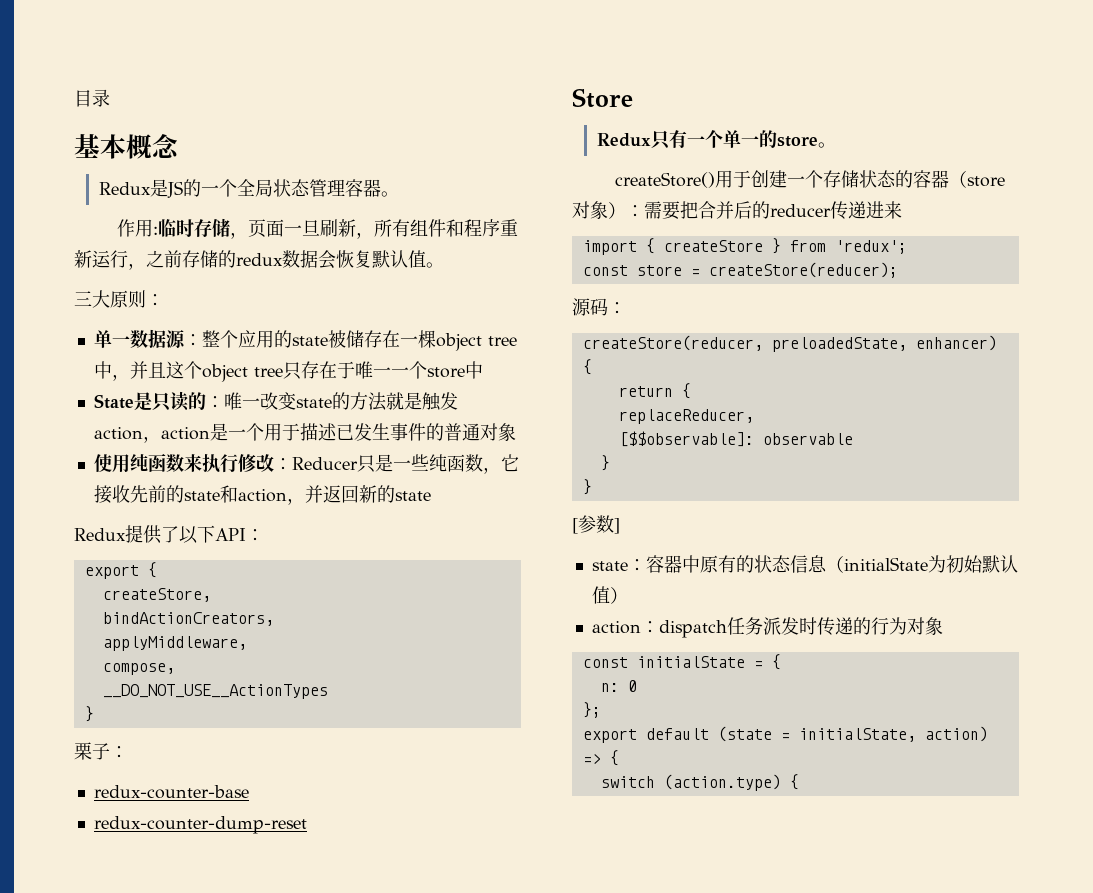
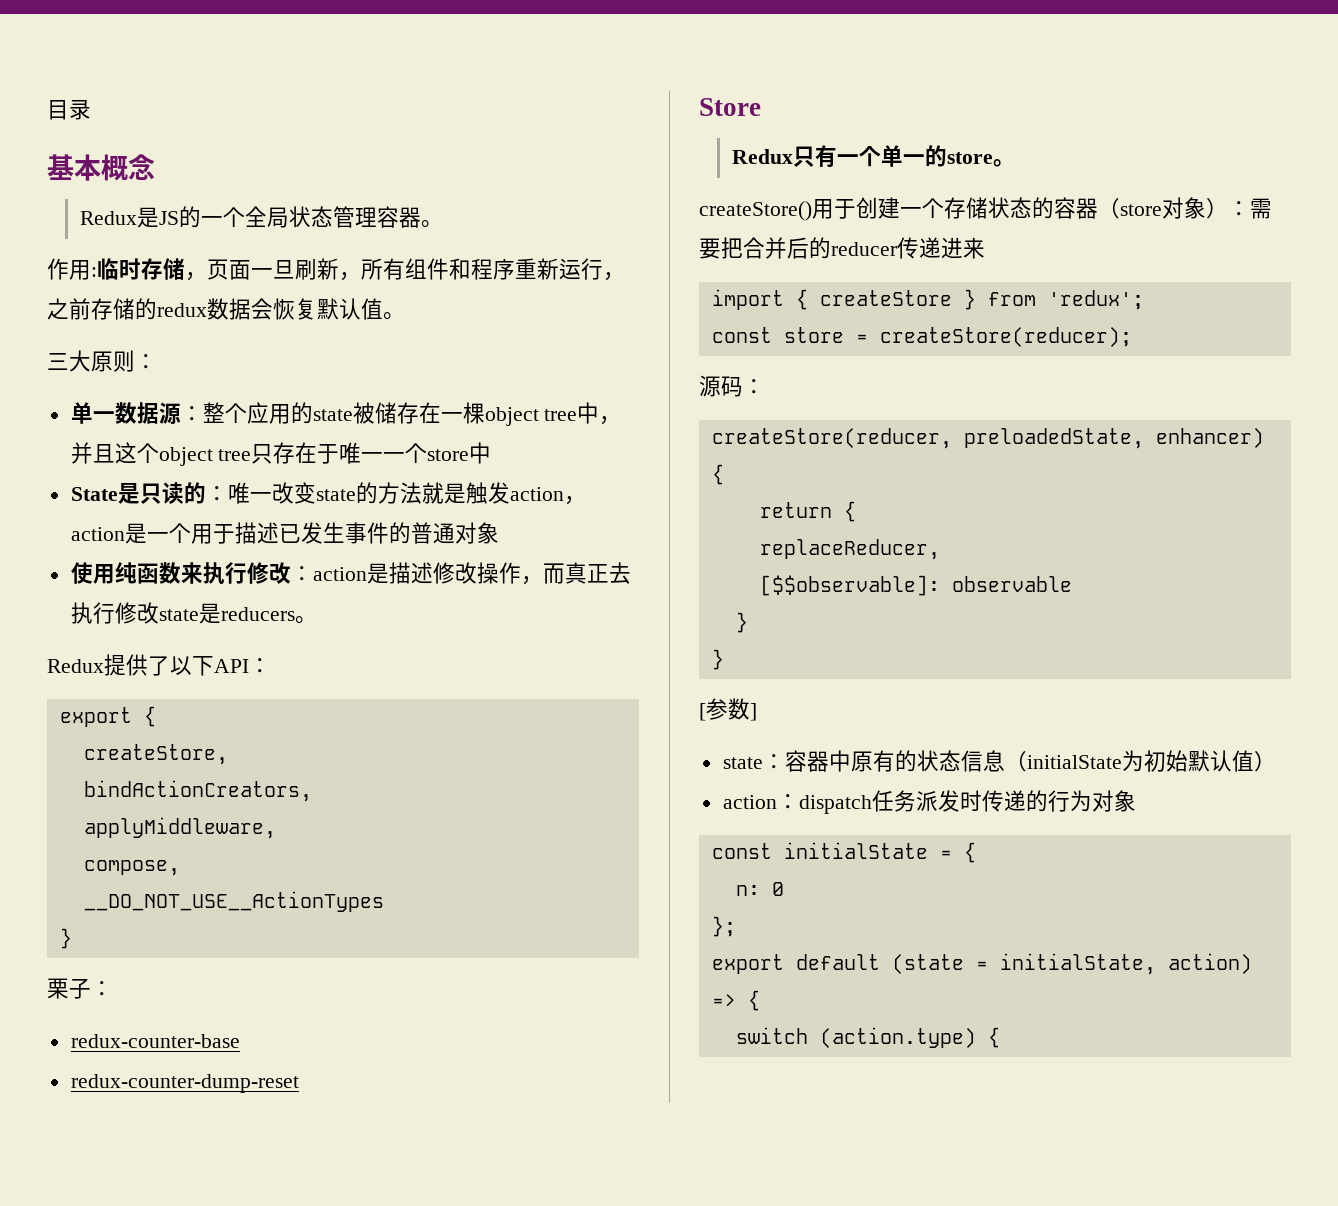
- 使用纯函数来执行修改：Reducer只是一些纯函数，它接收先前的state和action，并返回新的state
+ 使用纯函数来执行修改：action是描述修改操作，而真正去执行修改state是reducers。

